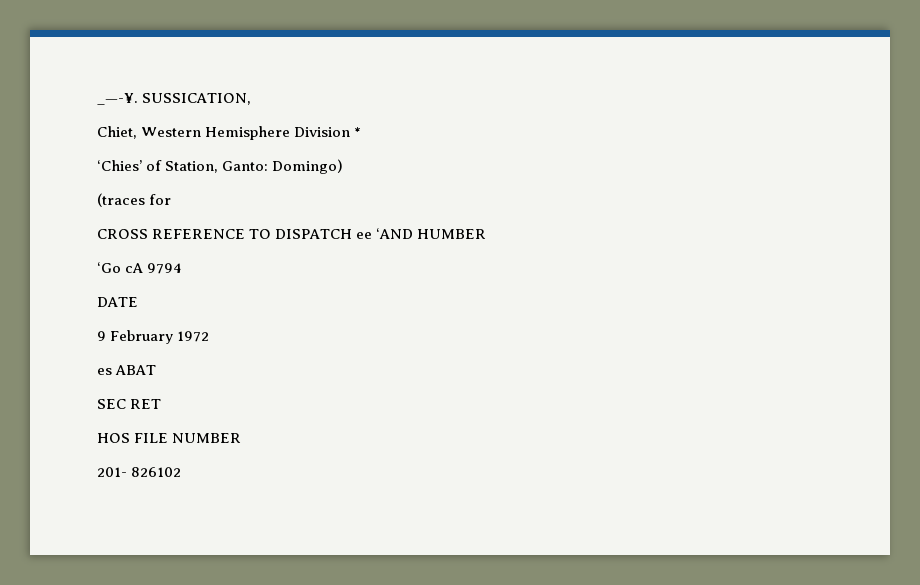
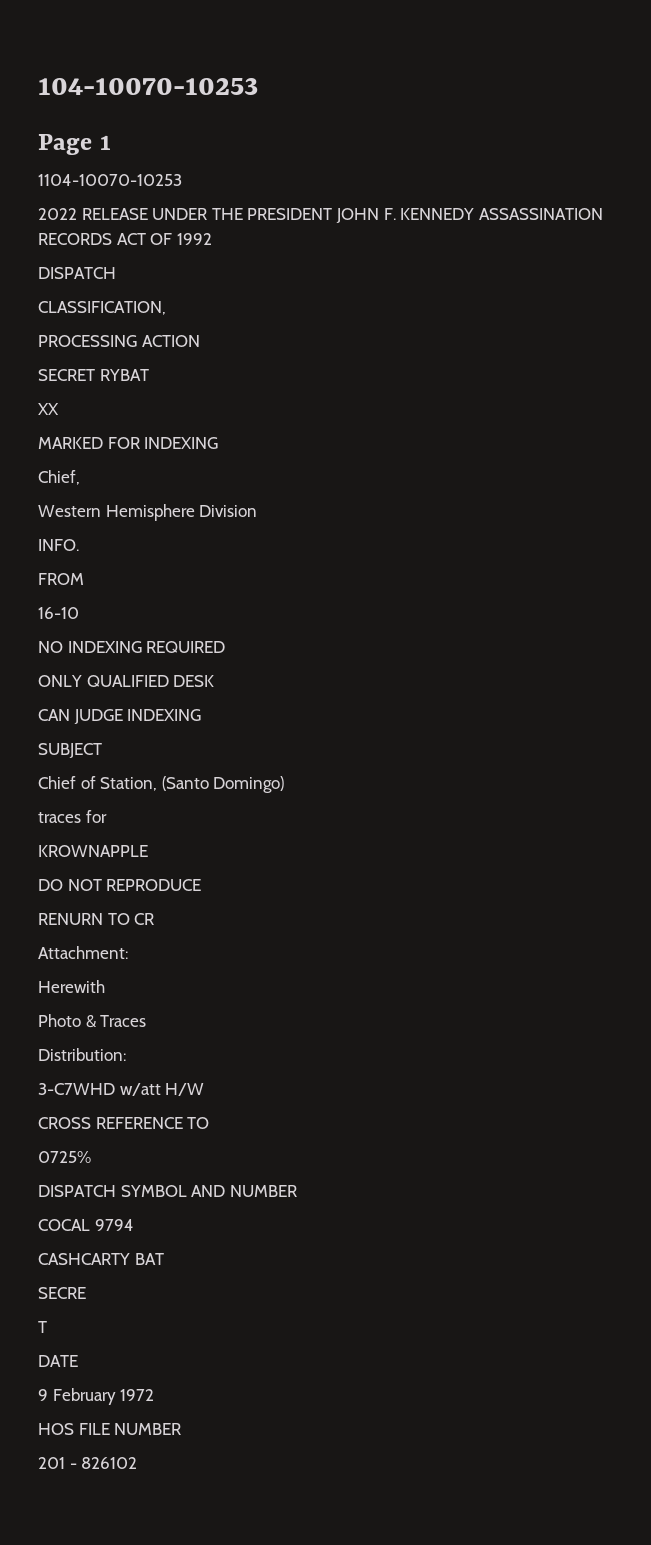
- _—-¥. SUSSICATION,
- Chiet, Western Hemisphere Division *
- ‘Chies’ of Station, Ganto: Domingo)
+ 104-10070-10253
+ Page 1
+ 1104-10070-10253
+ 2022 RELEASE UNDER THE PRESIDENT JOHN F. KENNEDY ASSASSINATION RECORDS ACT OF 1992
+ DISPATCH
+ CLASSIFICATION,
+ PROCESSING ACTION
+ SECRET RYBAT
+ XX
+ MARKED FOR INDEXING
+ Chief,
+ Western Hemisphere Division
+ INFO.
+ FROM
+ 16-10
+ NO INDEXING REQUIRED
+ ONLY QUALIFIED DESK
+ CAN JUDGE INDEXING
+ SUBJECT
+ Chief of Station, (Santo Domingo)
- (traces for
+ traces for
- CROSS REFERENCE TO DISPATCH ee ‘AND HUMBER
- ‘Go cA 9794
+ KROWNAPPLE
+ DO NOT REPRODUCE
+ RENURN TO CR
+ Attachment:
+ Herewith
+ Photo & Traces
+ Distribution:
+ 3-C7WHD w/att H/W
+ CROSS REFERENCE TO
+ 0725%
+ DISPATCH SYMBOL AND NUMBER
+ COCAL 9794
+ CASHCARTY BAT
+ SECRE
+ T
- es ABAT
- SEC RET
- 201- 826102
+ 201 - 826102

